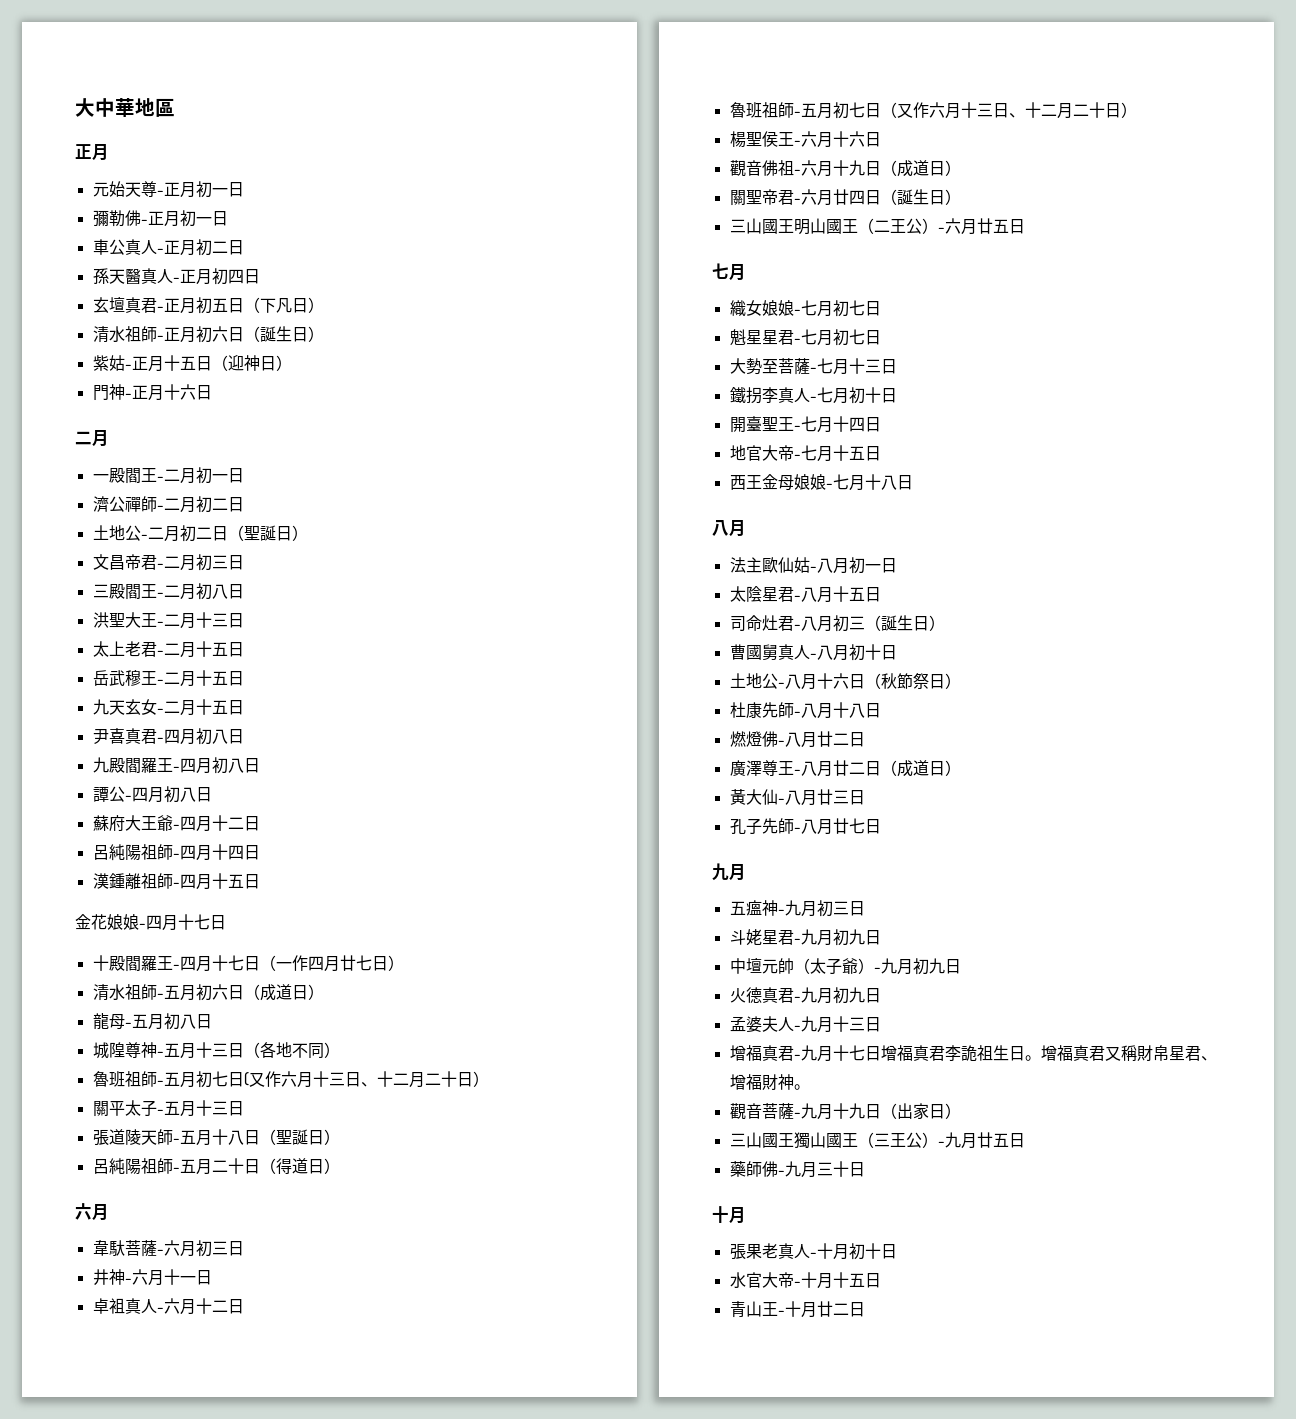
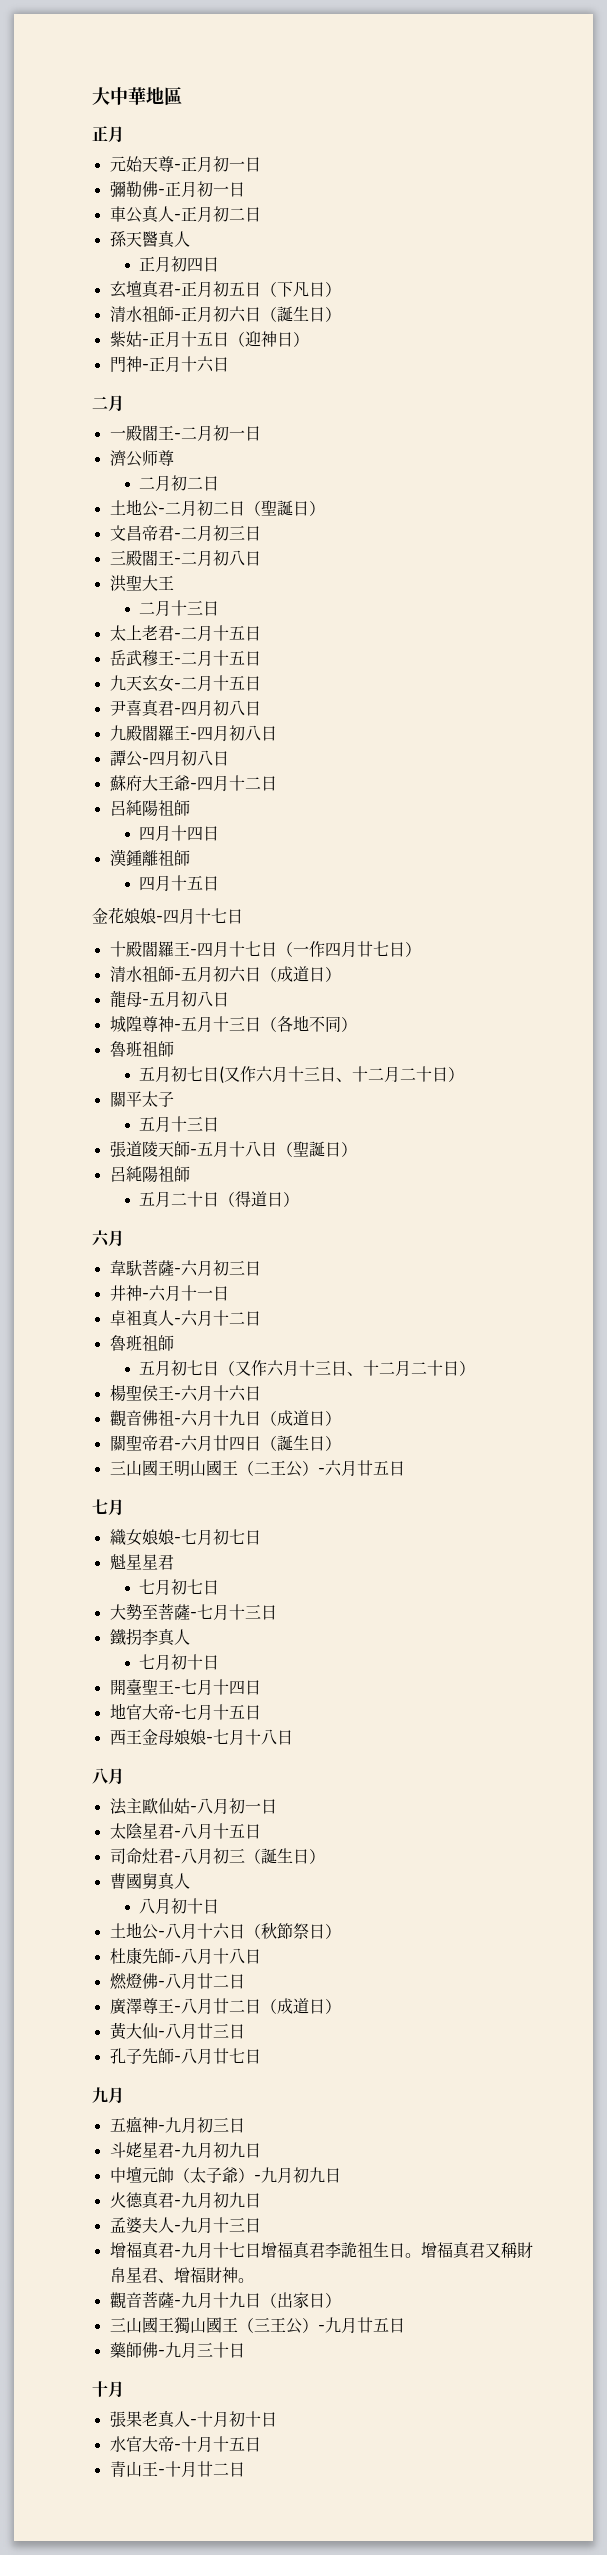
- 孫天醫真人-正月初四日
+ 孫天醫真人
+ 正月初四日
- 濟公禪師-二月初二日
+ 濟公师尊
+ 二月初二日
- 洪聖大王-二月十三日
+ 洪聖大王
+ 二月十三日
  蘇府大王爺-四月十二日
- 呂純陽祖師-四月十四日
+ 呂純陽祖師
+ 四月十四日
- 漢鍾離祖師-四月十五日
+ 漢鍾離祖師
+ 四月十五日
  城隍尊神-五月十三日（各地不同）
- 魯班祖師-五月初七日(又作六月十三日、十二月二十日）
+ 魯班祖師
+ 五月初七日(又作六月十三日、十二月二十日）
- 關平太子-五月十三日
+ 關平太子
+ 五月十三日
  張道陵天師-五月十八日（聖誕日）
- 呂純陽祖師-五月二十日（得道日）
+ 呂純陽祖師
+ 五月二十日（得道日）
  卓袓真人-六月十二日
- 魯班祖師-五月初七日（又作六月十三日、十二月二十日）
+ 魯班祖師
+ 五月初七日（又作六月十三日、十二月二十日）
- 魁星星君-七月初七日
+ 魁星星君
+ 七月初七日
- 鐵拐李真人-七月初十日
+ 鐵拐李真人
+ 七月初十日
- 曹國舅真人-八月初十日
+ 曹國舅真人
+ 八月初十日

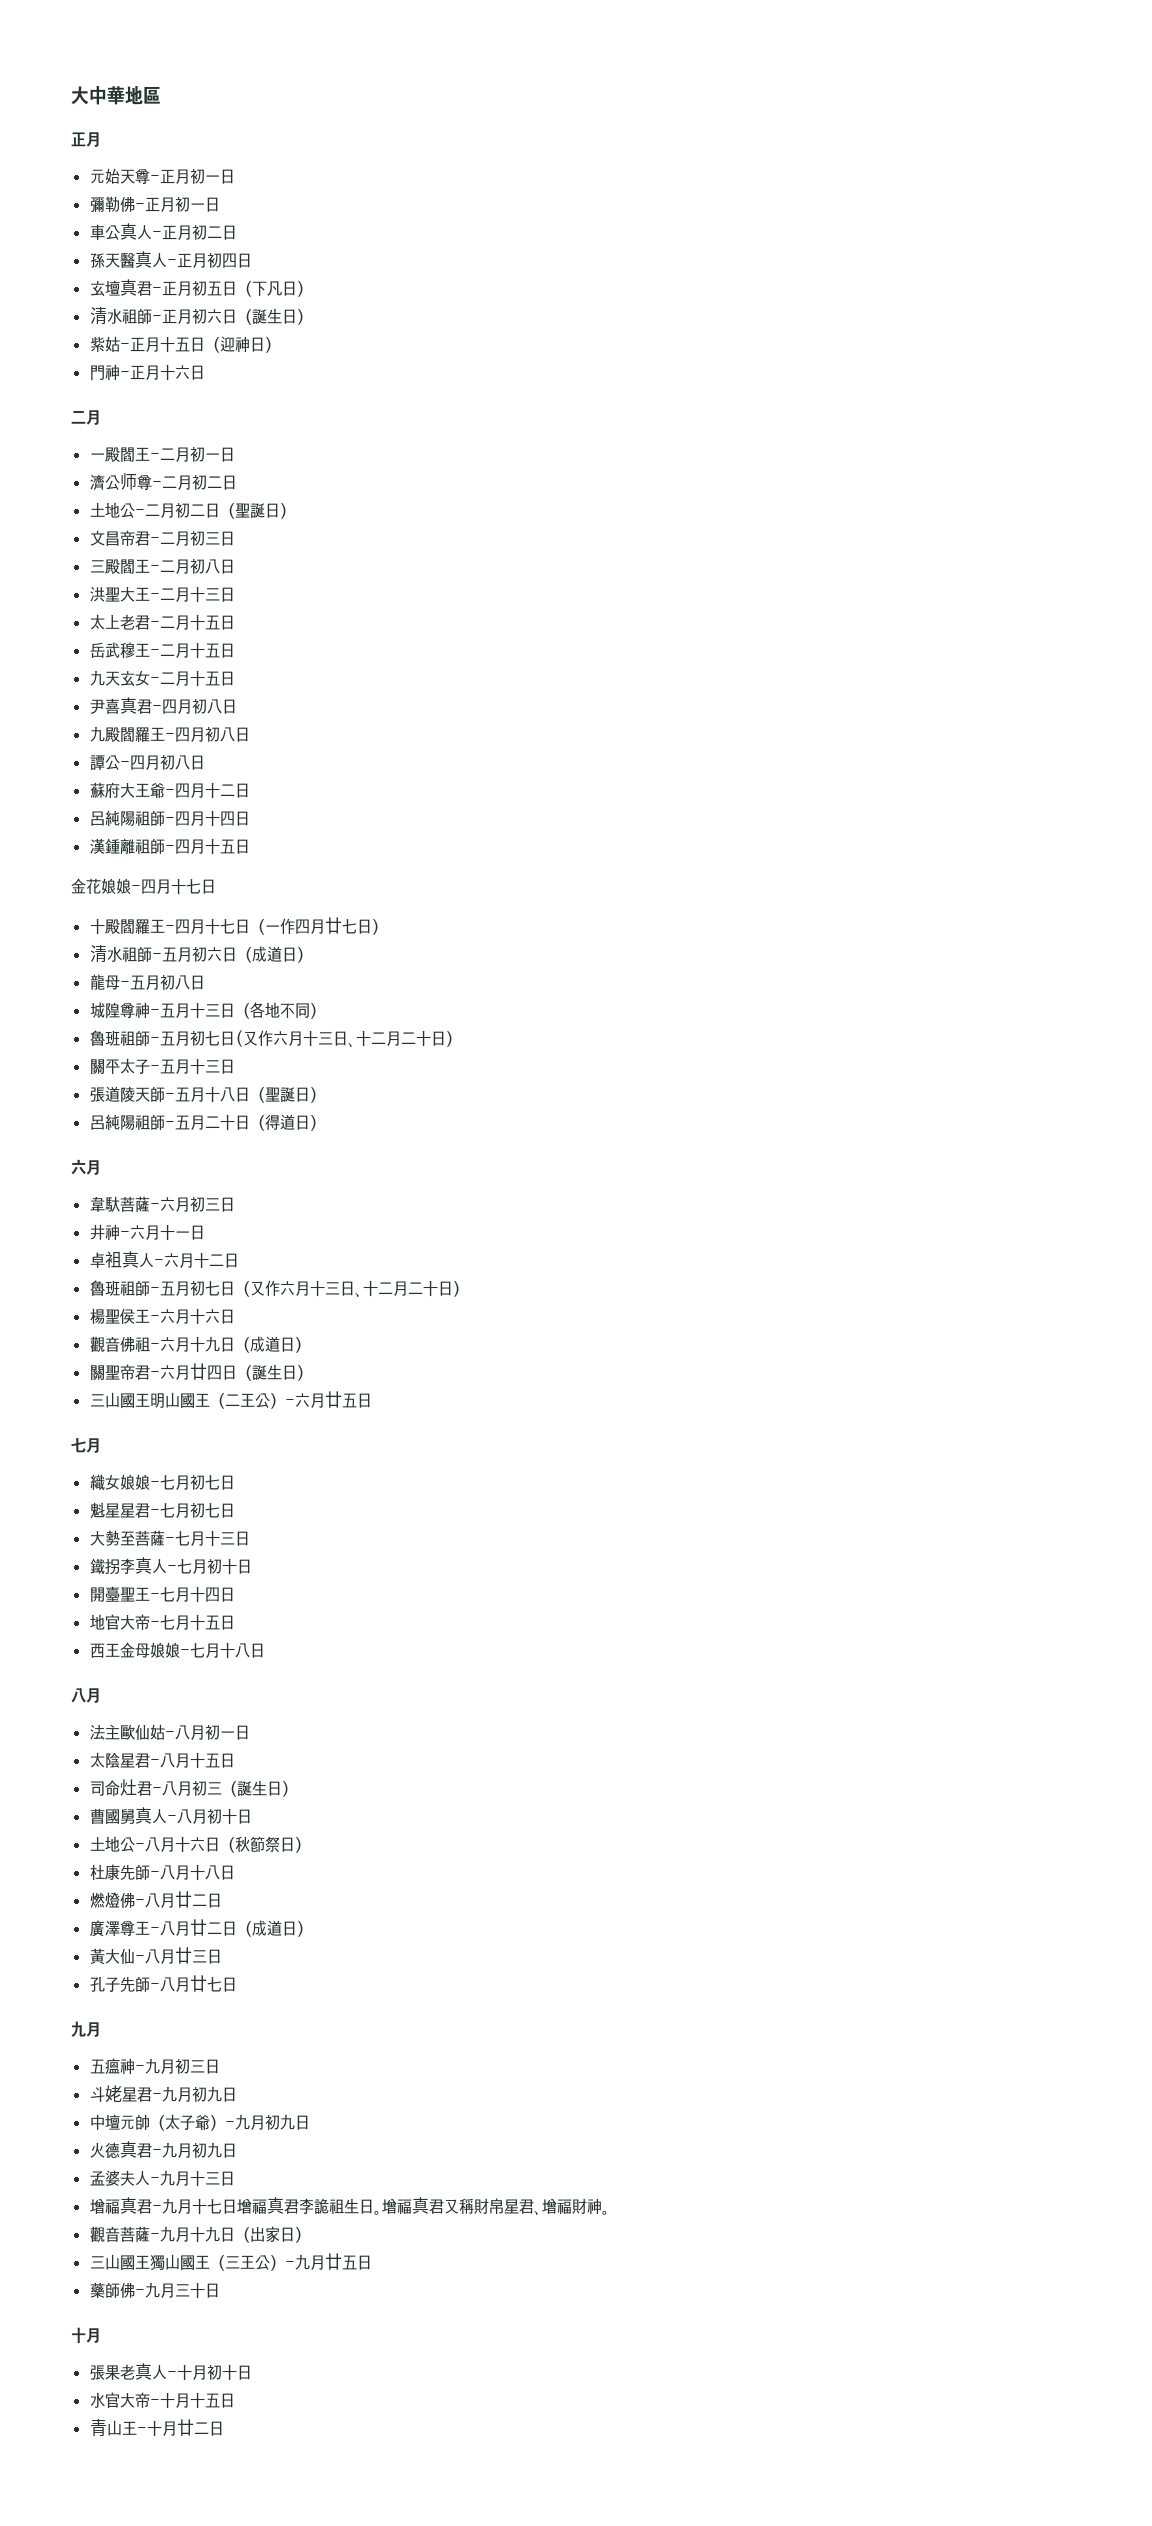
- 孫天醫真人
- 正月初四日
+ 孫天醫真人-正月初四日
- 濟公师尊
- 二月初二日
+ 濟公师尊-二月初二日
- 洪聖大王
- 二月十三日
+ 洪聖大王-二月十三日
  蘇府大王爺-四月十二日
- 呂純陽祖師
- 四月十四日
+ 呂純陽祖師-四月十四日
- 漢鍾離祖師
- 四月十五日
+ 漢鍾離祖師-四月十五日
  城隍尊神-五月十三日（各地不同）
- 魯班祖師
- 五月初七日(又作六月十三日、十二月二十日）
+ 魯班祖師-五月初七日(又作六月十三日、十二月二十日）
- 關平太子
- 五月十三日
+ 關平太子-五月十三日
  張道陵天師-五月十八日（聖誕日）
- 呂純陽祖師
- 五月二十日（得道日）
+ 呂純陽祖師-五月二十日（得道日）
  卓袓真人-六月十二日
- 魯班祖師
- 五月初七日（又作六月十三日、十二月二十日）
+ 魯班祖師-五月初七日（又作六月十三日、十二月二十日）
- 魁星星君
- 七月初七日
+ 魁星星君-七月初七日
- 鐵拐李真人
- 七月初十日
+ 鐵拐李真人-七月初十日
- 曹國舅真人
- 八月初十日
+ 曹國舅真人-八月初十日

